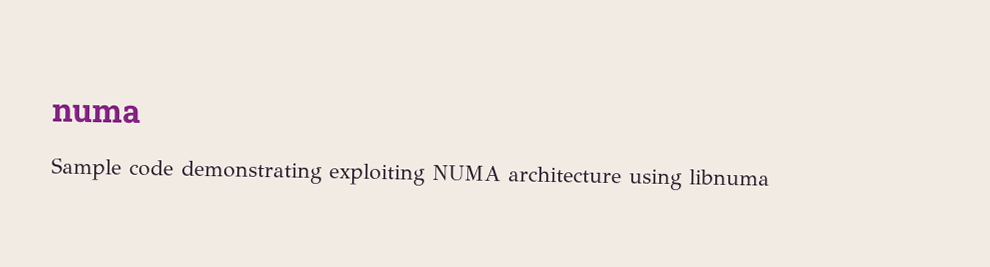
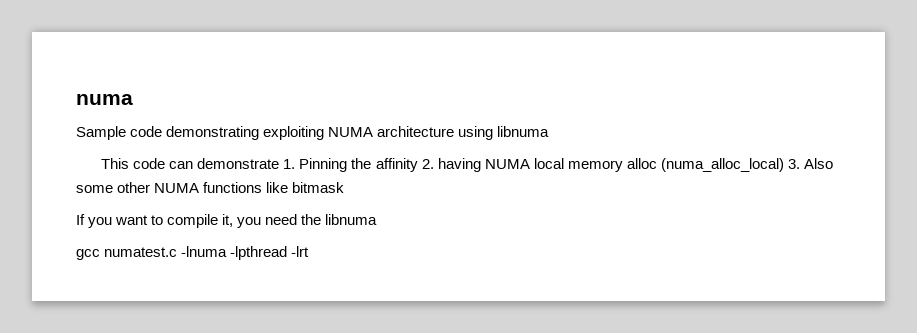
+ This code can demonstrate 1. Pinning the affinity 2. having NUMA local memory alloc (numa_alloc_local) 3. Also some other NUMA functions like bitmask
+ If you want to compile it, you need the libnuma
+ gcc numatest.c -lnuma -lpthread -lrt

